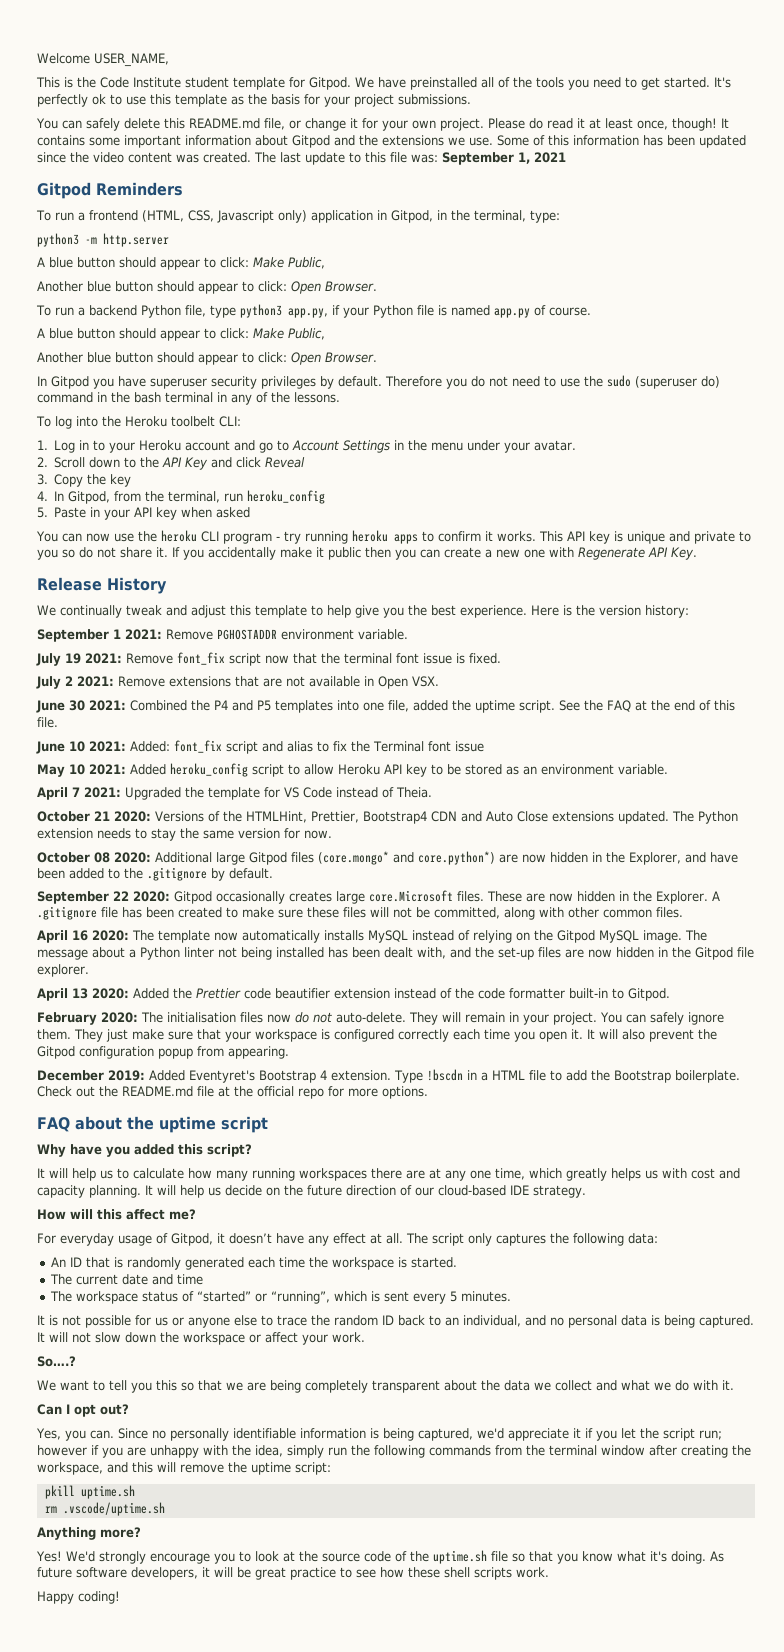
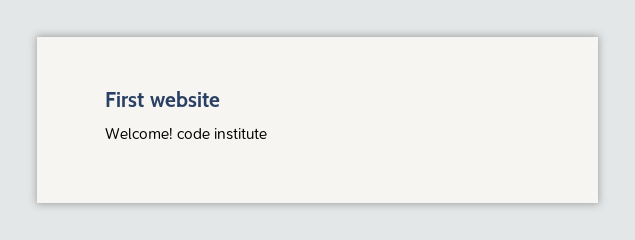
- Welcome USER_NAME,
- This is the Code Institute student template for Gitpod. We have preinstalled all of the tools you need to get started. It's perfectly ok to use this template as the basis for your project submissions.
- You can safely delete this README.md file, or change it for your own project. Please do read it at least once, though! It contains some important information about Gitpod and the extensions we use. Some of this information has been updated since the video content was created. The last update to this file was: September 1, 2021
- Gitpod Reminders
- To run a frontend (HTML, CSS, Javascript only) application in Gitpod, in the terminal, type:
- python3 -m http.server
- A blue button should appear to click: Make Public,
- Another blue button should appear to click: Open Browser.
- To run a backend Python file, type python3 app.py, if your Python file is named app.py of course.
- A blue button should appear to click: Make Public,
- Another blue button should appear to click: Open Browser.
- In Gitpod you have superuser security privileges by default. Therefore you do not need to use the sudo (superuser do) command in the bash terminal in any of the lessons.
- To log into the Heroku toolbelt CLI:
- 1. Log in to your Heroku account and go to Account Settings in the menu under your avatar.
- 2. Scroll down to the API Key and click Reveal
- 3. Copy the key
- 4. In Gitpod, from the terminal, run heroku_config
- 5. Paste in your API key when asked
- You can now use the heroku CLI program - try running heroku apps to confirm it works. This API key is unique and private to you so do not share it. If you accidentally make it public then you can create a new one with Regenerate API Key.
- Release History
- We continually tweak and adjust this template to help give you the best experience. Here is the version history:
- September 1 2021: Remove PGHOSTADDR environment variable.
- July 19 2021: Remove font_fix script now that the terminal font issue is fixed.
- July 2 2021: Remove extensions that are not available in Open VSX.
- June 30 2021: Combined the P4 and P5 templates into one file, added the uptime script. See the FAQ at the end of this file.
- June 10 2021: Added: font_fix script and alias to fix the Terminal font issue
- May 10 2021: Added heroku_config script to allow Heroku API key to be stored as an environment variable.
- April 7 2021: Upgraded the template for VS Code instead of Theia.
- October 21 2020: Versions of the HTMLHint, Prettier, Bootstrap4 CDN and Auto Close extensions updated. The Python extension needs to stay the same version for now.
- October 08 2020: Additional large Gitpod files (core.mongo* and core.python*) are now hidden in the Explorer, and have been added to the .gitignore by default.
- September 22 2020: Gitpod occasionally creates large core.Microsoft files. These are now hidden in the Explorer. A .gitignore file has been created to make sure these files will not be committed, along with other common files.
- April 16 2020: The template now automatically installs MySQL instead of relying on the Gitpod MySQL image. The message about a Python linter not being installed has been dealt with, and the set-up files are now hidden in the Gitpod file explorer.
- April 13 2020: Added the Prettier code beautifier extension instead of the code formatter built-in to Gitpod.
- February 2020: The initialisation files now do not auto-delete. They will remain in your project. You can safely ignore them. They just make sure that your workspace is configured correctly each time you open it. It will also prevent the Gitpod configuration popup from appearing.
- December 2019: Added Eventyret's Bootstrap 4 extension. Type !bscdn in a HTML file to add the Bootstrap boilerplate. Check out the README.md file at the official repo for more options.
- FAQ about the uptime script
- Why have you added this script?
- It will help us to calculate how many running workspaces there are at any one time, which greatly helps us with cost and capacity planning. It will help us decide on the future direction of our cloud-based IDE strategy.
- How will this affect me?
- For everyday usage of Gitpod, it doesn’t have any effect at all. The script only captures the following data:
- An ID that is randomly generated each time the workspace is started.
- The current date and time
- The workspace status of “started” or “running”, which is sent every 5 minutes.
- It is not possible for us or anyone else to trace the random ID back to an individual, and no personal data is being captured. It will not slow down the workspace or affect your work.
- So….?
- We want to tell you this so that we are being completely transparent about the data we collect and what we do with it.
- Can I opt out?
- Yes, you can. Since no personally identifiable information is being captured, we'd appreciate it if you let the script run; however if you are unhappy with the idea, simply run the following commands from the terminal window after creating the workspace, and this will remove the uptime script:
- pkill uptime.sh
- rm .vscode/uptime.sh
- Anything more?
- Yes! We'd strongly encourage you to look at the source code of the uptime.sh file so that you know what it's doing. As future software developers, it will be great practice to see how these shell scripts work.
- Happy coding!
+ First website
+ Welcome! code institute

